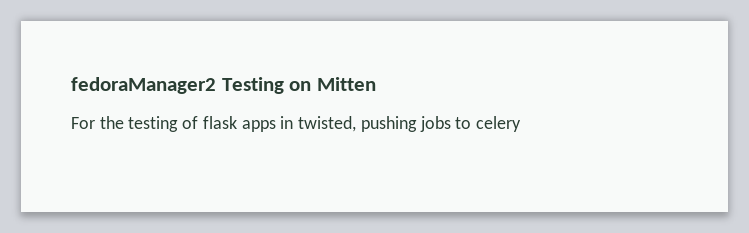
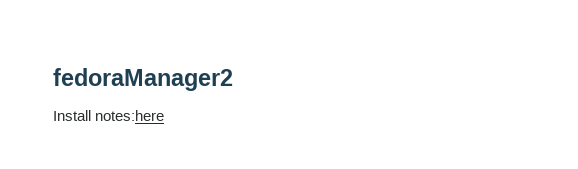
- fedoraManager2 Testing on Mitten
- For the testing of flask apps in twisted, pushing jobs to celery
+ fedoraManager2
+ Install notes:here

